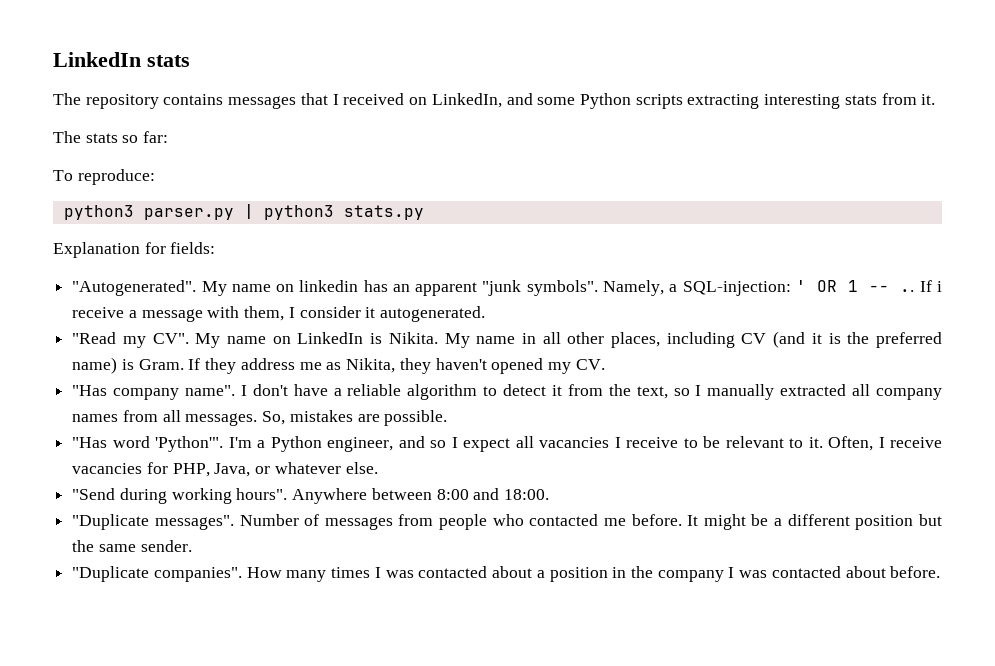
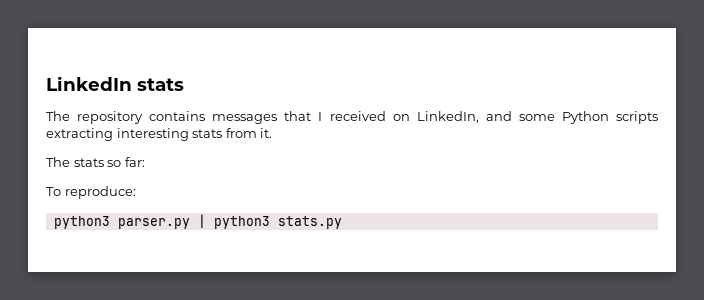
- Explanation for fields:
- "Autogenerated". My name on linkedin has an apparent "junk symbols". Namely, a SQL-injection: ' OR 1 -- .. If i receive a message with them, I consider it autogenerated.
- "Read my CV". My name on LinkedIn is Nikita. My name in all other places, including CV (and it is the preferred name) is Gram. If they address me as Nikita, they haven't opened my CV.
- "Has company name". I don't have a reliable algorithm to detect it from the text, so I manually extracted all company names from all messages. So, mistakes are possible.
- "Has word 'Python'". I'm a Python engineer, and so I expect all vacancies I receive to be relevant to it. Often, I receive vacancies for PHP, Java, or whatever else.
- "Send during working hours". Anywhere between 8:00 and 18:00.
- "Duplicate messages". Number of messages from people who contacted me before. It might be a different position but the same sender.
- "Duplicate companies". How many times I was contacted about a position in the company I was contacted about before.

